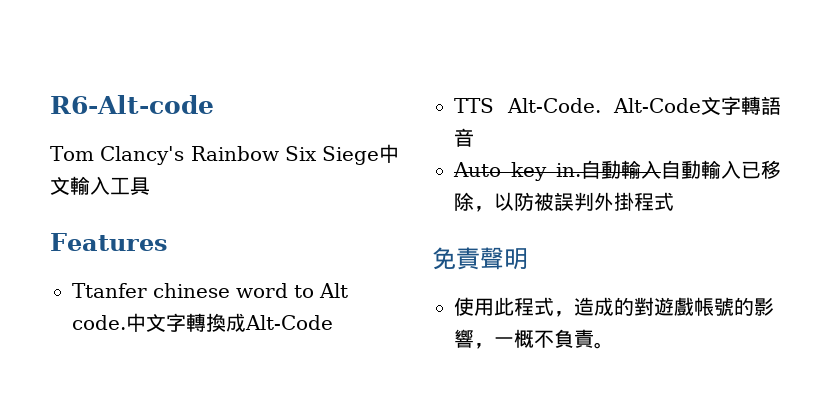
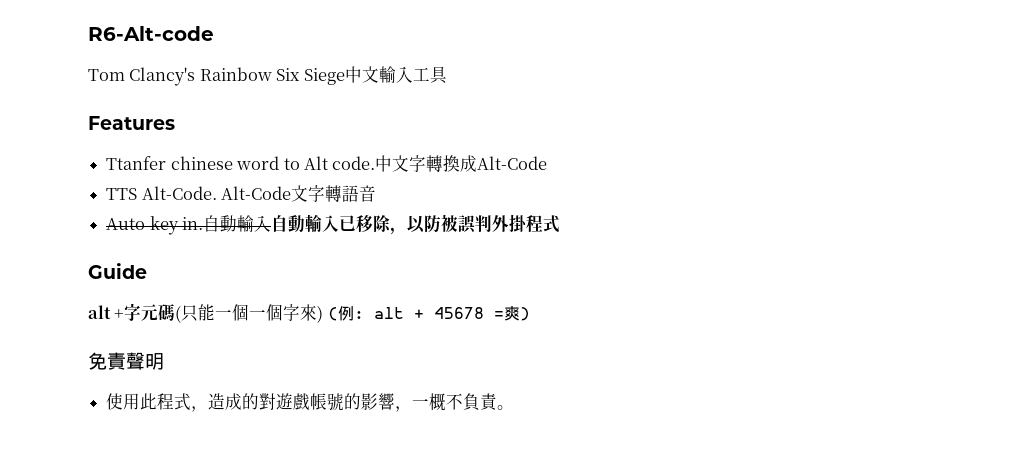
+ Guide
+ alt +字元碼(只能一個一個字來) (例: alt + 45678 =爽)

